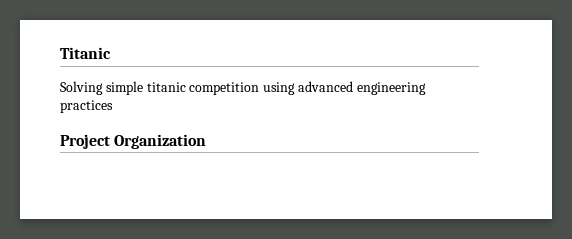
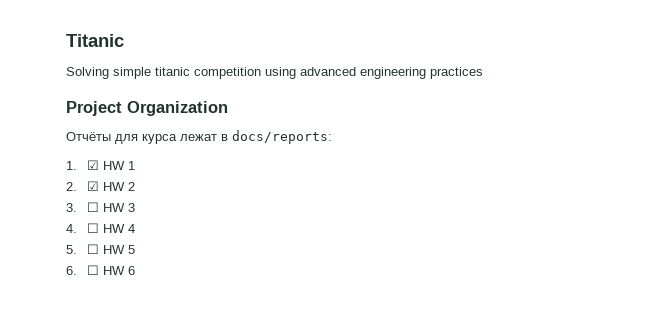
+ Отчёты для курса лежат в docs/reports:
+ 1. ☑ HW 1
+ 2. ☑ HW 2
+ 3. ☐ HW 3
+ 4. ☐ HW 4
+ 5. ☐ HW 5
+ 6. ☐ HW 6

